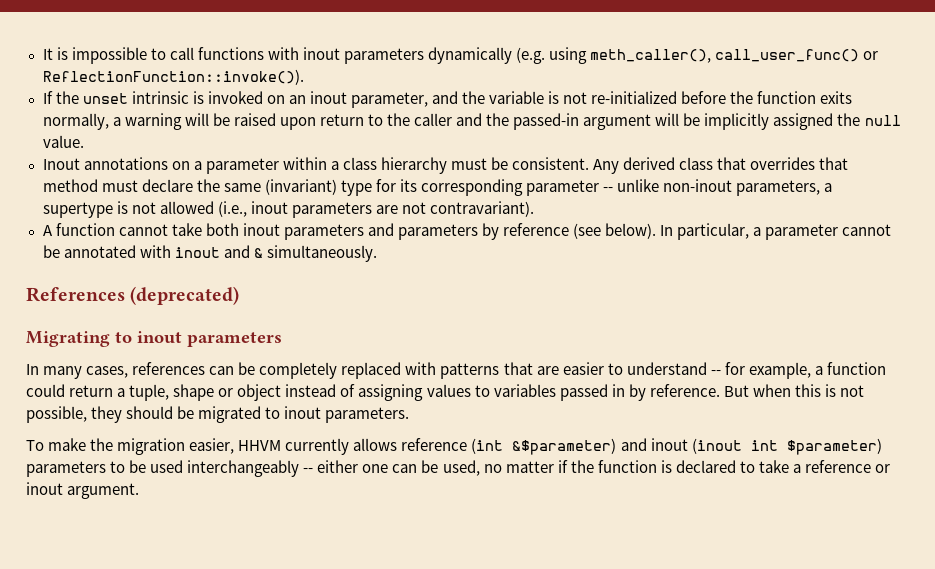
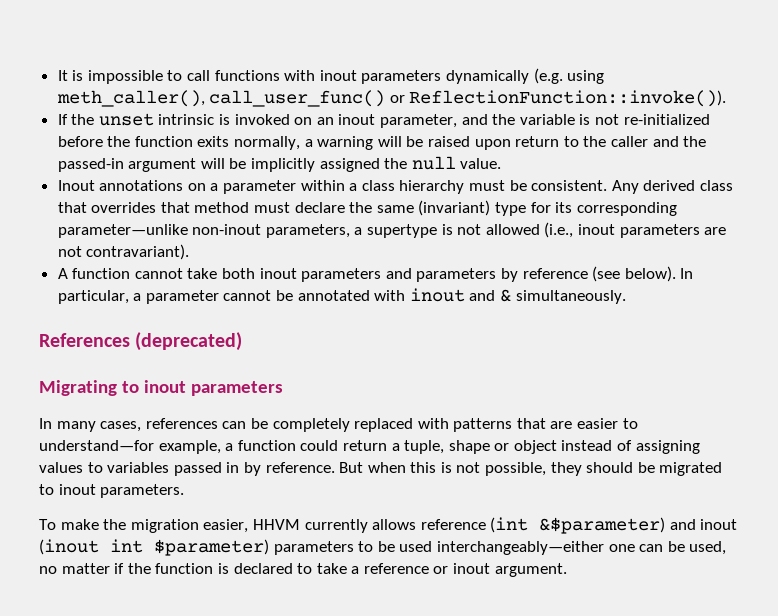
- Any derived class that overrides that method must declare the same (invariant) type for its corresponding parameter -- unlike non-inout parameters, a supertype is not allowed (i.e., inout parameters are not contravariant).
+ Any derived class that overrides that method must declare the same (invariant) type for its corresponding parameter—unlike non-inout parameters, a supertype is not allowed (i.e., inout parameters are not contravariant).
- In many cases, references can be completely replaced with patterns that are easier to understand -- for example, a function could return a tuple, shape or object instead of assigning values to variables passed in by reference.
+ In many cases, references can be completely replaced with patterns that are easier to understand—for example, a function could return a tuple, shape or object instead of assigning values to variables passed in by reference.
- To make the migration easier, HHVM currently allows reference (int &$parameter) and inout (inout int $parameter) parameters to be used interchangeably -- either one can be used, no matter if the function is declared to take a reference or inout argument.
+ To make the migration easier, HHVM currently allows reference (int &$parameter) and inout (inout int $parameter) parameters to be used interchangeably—either one can be used, no matter if the function is declared to take a reference or inout argument.

